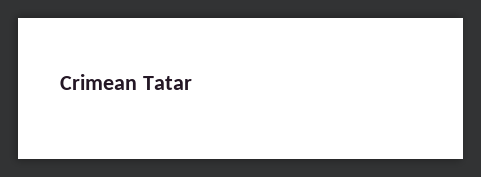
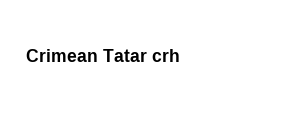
- Crimean Tatar
+ Crimean Tatar crh

